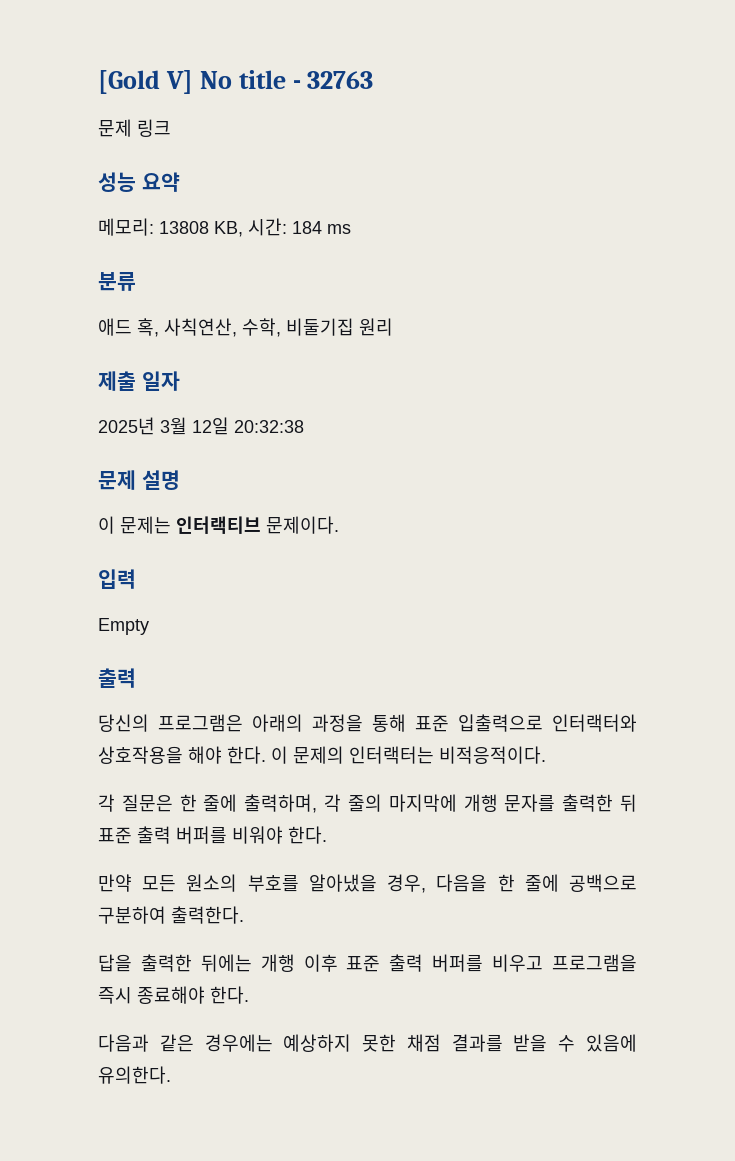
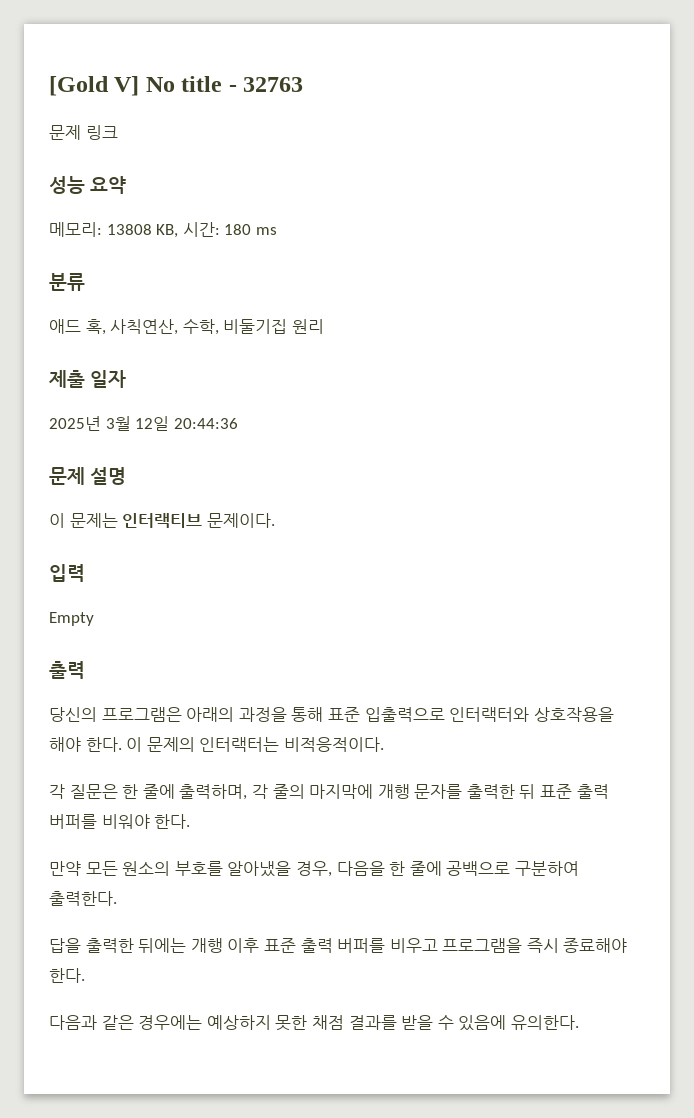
- 메모리: 13808 KB, 시간: 184 ms
+ 메모리: 13808 KB, 시간: 180 ms
- 2025년 3월 12일 20:32:38
+ 2025년 3월 12일 20:44:36

